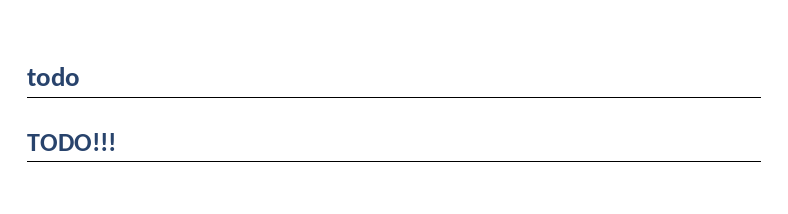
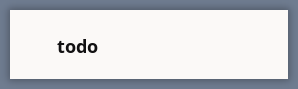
- TODO!!!

